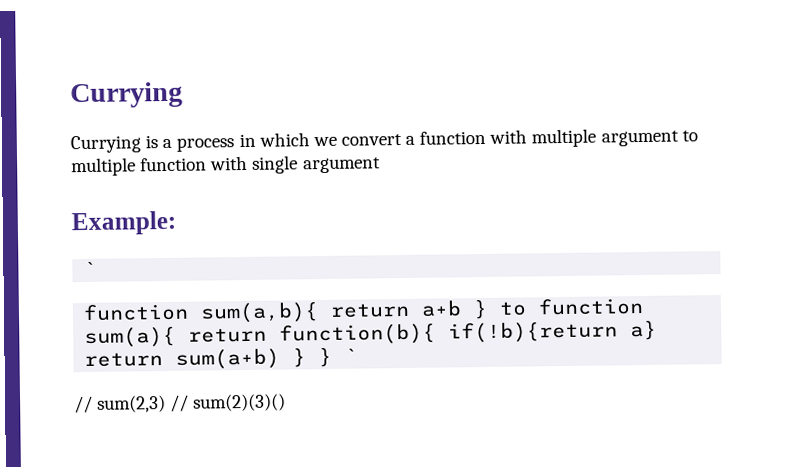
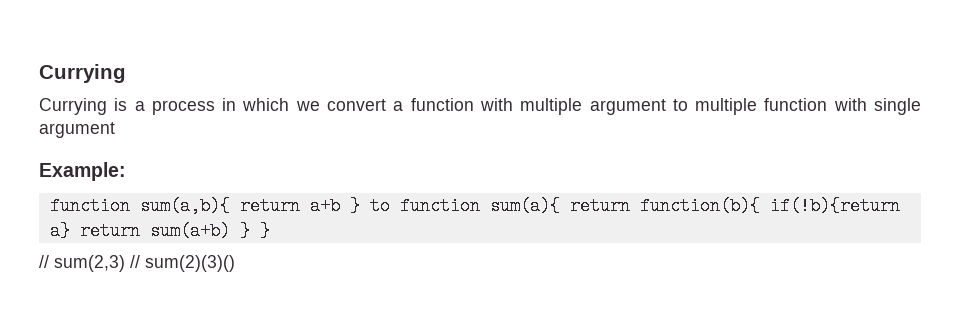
  Example:
- `
- function sum(a,b){ return a+b } to function sum(a){ return function(b){ if(!b){return a} return sum(a+b) } } `
+ function sum(a,b){ return a+b } to function sum(a){ return function(b){ if(!b){return a} return sum(a+b) } }

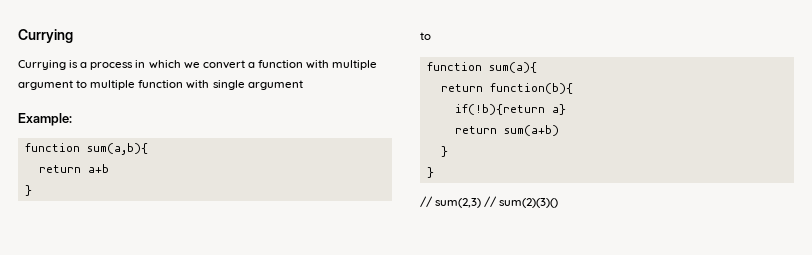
- function sum(a,b){ return a+b } to function sum(a){ return function(b){ if(!b){return a} return sum(a+b) } }
+ function sum(a,b){
+ return a+b
+ }
+ to
+ function sum(a){
+ return function(b){
+ if(!b){return a}
+ return sum(a+b)
+ }
+ }

